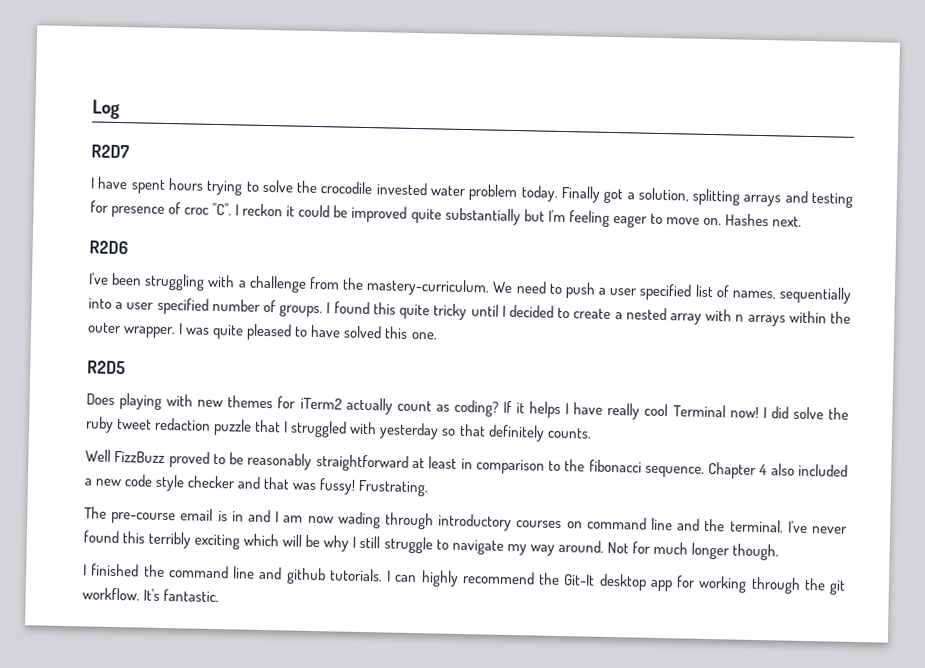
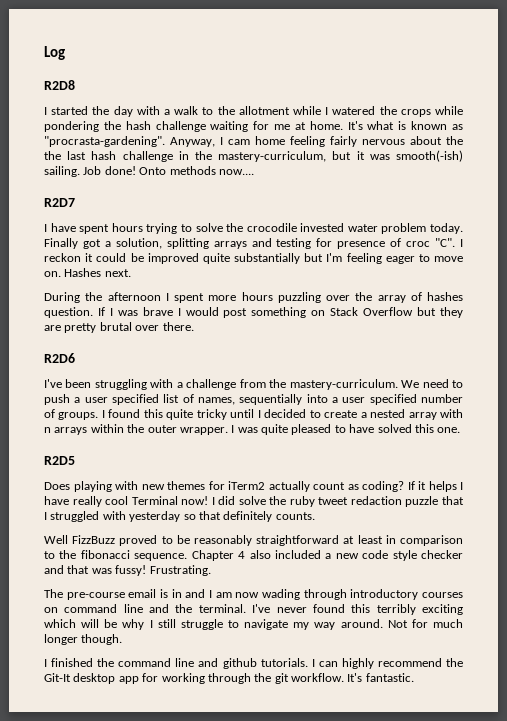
+ R2D8
+ I started the day with a walk to the allotment while I watered the crops while pondering the hash challenge waiting for me at home. It's what is known as "procrasta-gardening". Anyway, I cam home feeling fairly nervous about the the last hash challenge in the mastery-curriculum, but it was smooth(-ish) sailing. Job done! Onto methods now....
+ During the afternoon I spent more hours puzzling over the array of hashes question. If I was brave I would post something on Stack Overflow but they are pretty brutal over there.

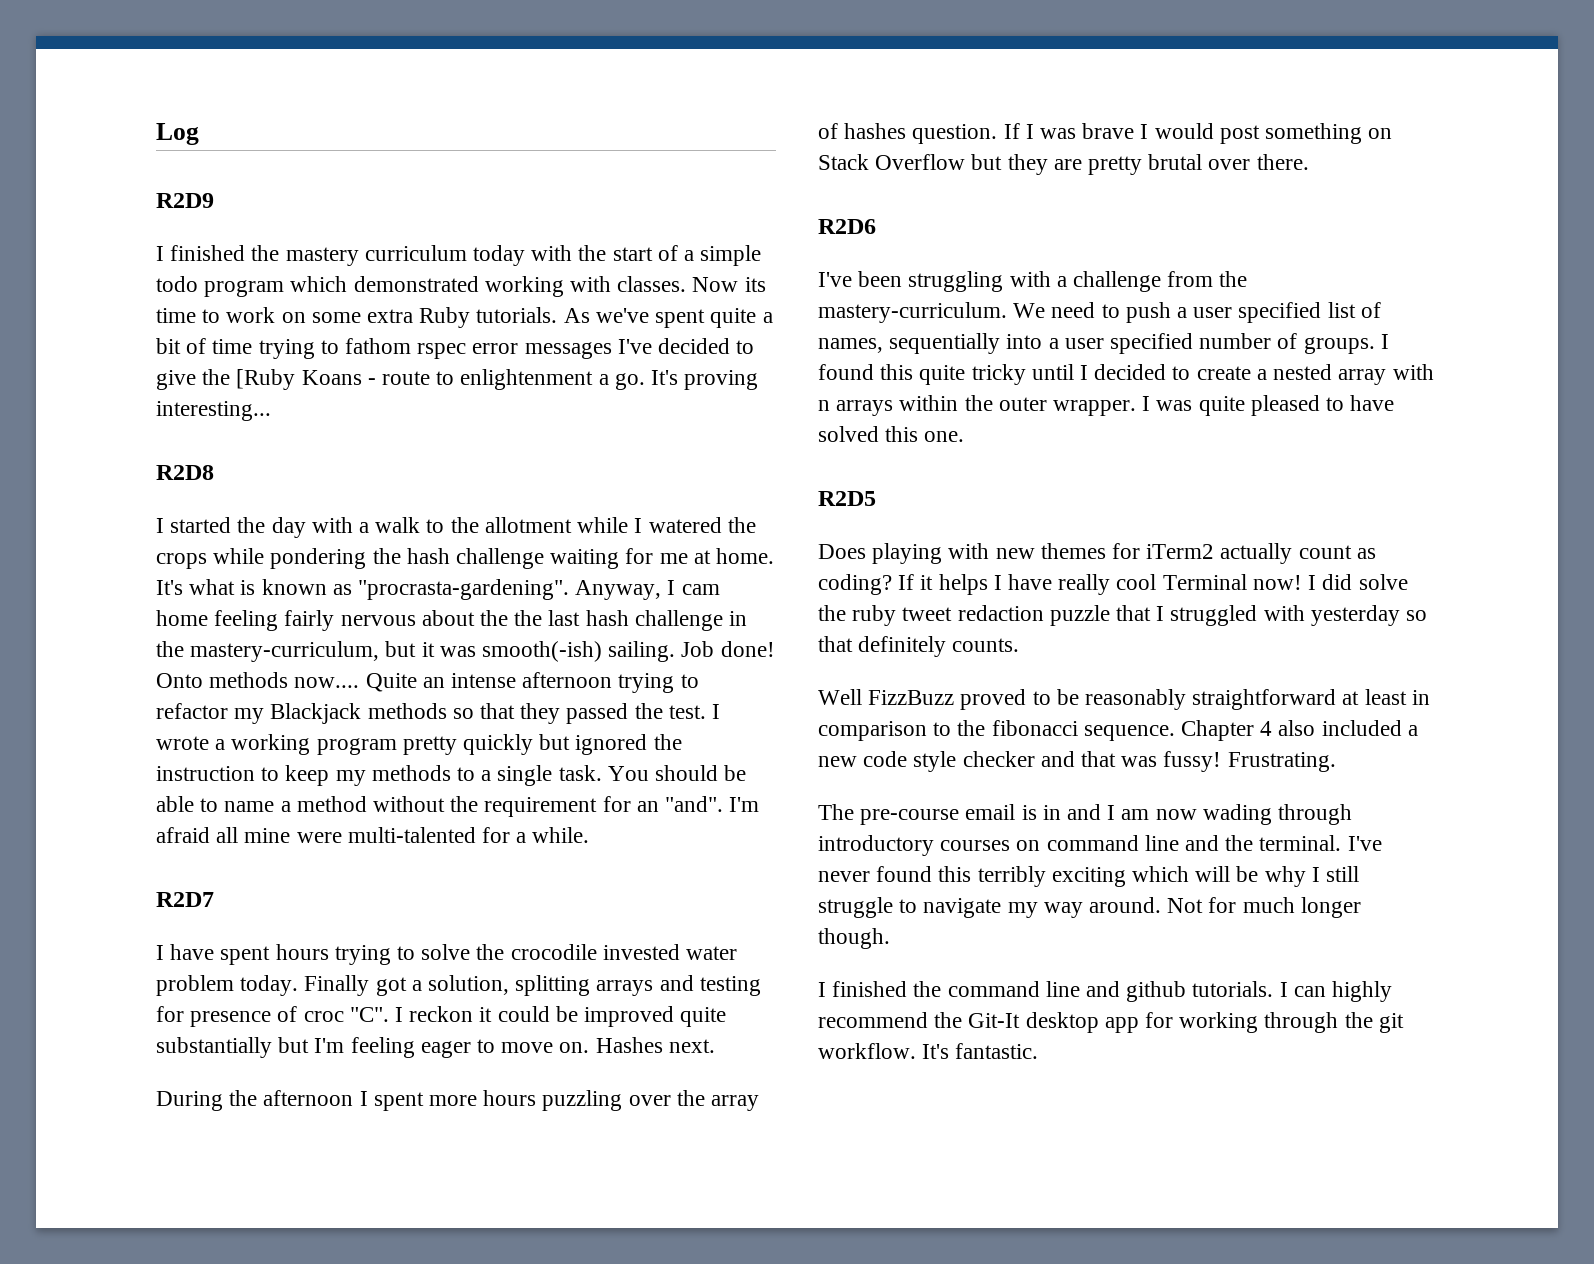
+ R2D9
+ I finished the mastery curriculum today with the start of a simple todo program which demonstrated working with classes. Now its time to work on some extra Ruby tutorials. As we've spent quite a bit of time trying to fathom rspec error messages I've decided to give the [Ruby Koans - route to enlightenment a go. It's proving interesting...
+ Quite an intense afternoon trying to refactor my Blackjack methods so that they passed the test. I wrote a working program pretty quickly but ignored the instruction to keep my methods to a single task. You should be able to name a method without the requirement for an "and". I'm afraid all mine were multi-talented for a while.

